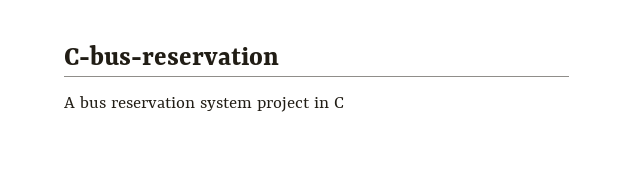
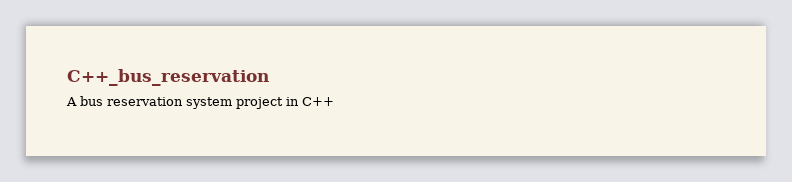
- C-bus-reservation
+ C++_bus_reservation
- A bus reservation system project in C
+ A bus reservation system project in C++

